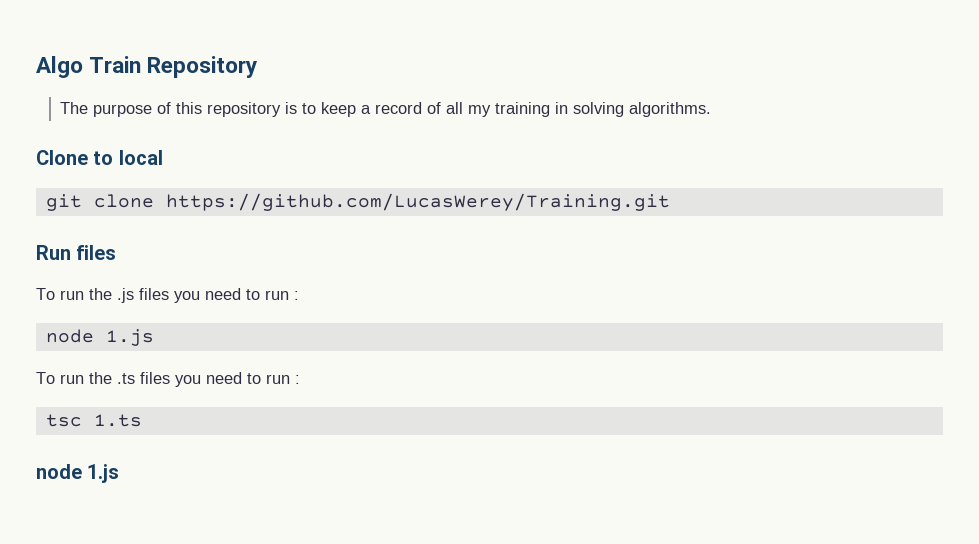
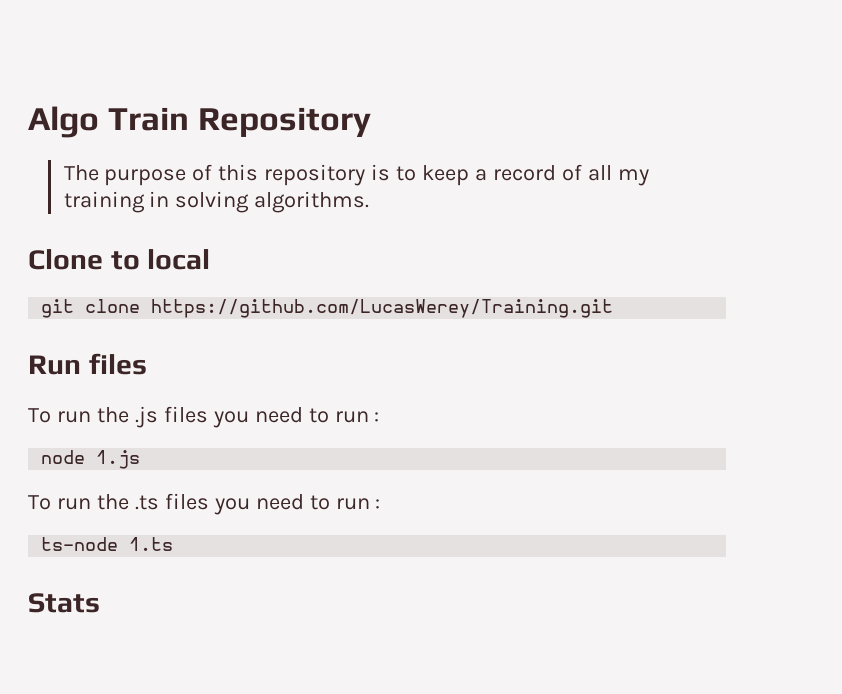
- tsc 1.ts
- node 1.js
+ ts-node 1.ts
+ Stats

